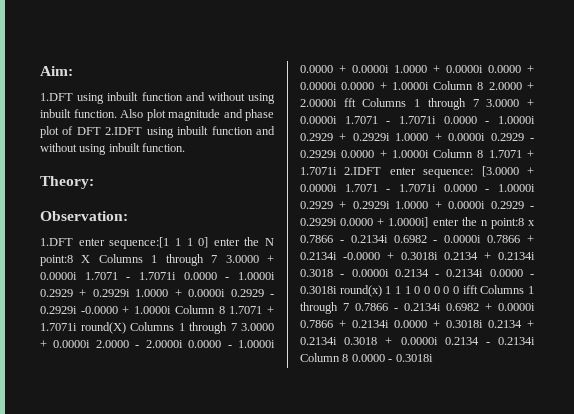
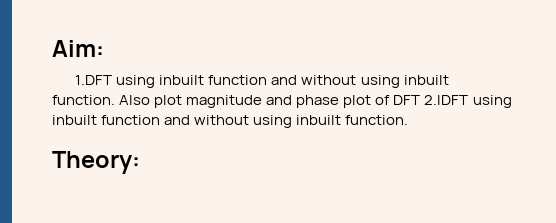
- Observation:
- 1.DFT enter sequence:[1 1 1 0] enter the N point:8 X Columns 1 through 7 3.0000 + 0.0000i 1.7071 - 1.7071i 0.0000 - 1.0000i 0.2929 + 0.2929i 1.0000 + 0.0000i 0.2929 - 0.2929i -0.0000 + 1.0000i Column 8 1.7071 + 1.7071i round(X) Columns 1 through 7 3.0000 + 0.0000i 2.0000 - 2.0000i 0.0000 - 1.0000i 0.0000 + 0.0000i 1.0000 + 0.0000i 0.0000 + 0.0000i 0.0000 + 1.0000i Column 8 2.0000 + 2.0000i fft Columns 1 through 7 3.0000 + 0.0000i 1.7071 - 1.7071i 0.0000 - 1.0000i 0.2929 + 0.2929i 1.0000 + 0.0000i 0.2929 - 0.2929i 0.0000 + 1.0000i Column 8 1.7071 + 1.7071i 2.IDFT enter sequence: [3.0000 + 0.0000i 1.7071 - 1.7071i 0.0000 - 1.0000i 0.2929 + 0.2929i 1.0000 + 0.0000i 0.2929 - 0.2929i 0.0000 + 1.0000i] enter the n point:8 x 0.7866 - 0.2134i 0.6982 - 0.0000i 0.7866 + 0.2134i -0.0000 + 0.3018i 0.2134 + 0.2134i 0.3018 - 0.0000i 0.2134 - 0.2134i 0.0000 - 0.3018i round(x) 1 1 1 0 0 0 0 0 ifft Columns 1 through 7 0.7866 - 0.2134i 0.6982 + 0.0000i 0.7866 + 0.2134i 0.0000 + 0.3018i 0.2134 + 0.2134i 0.3018 + 0.0000i 0.2134 - 0.2134i Column 8 0.0000 - 0.3018i

